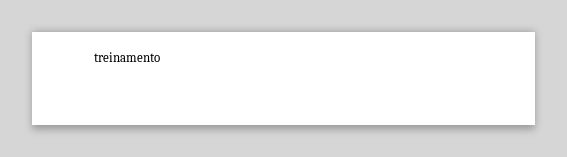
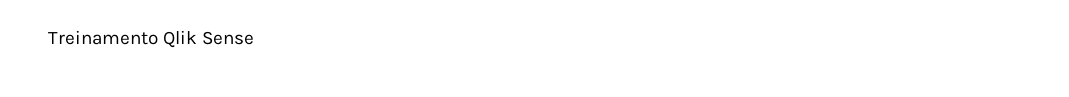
- treinamento
+ Treinamento Qlik Sense

